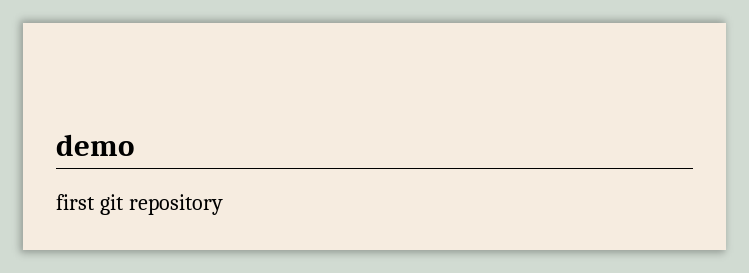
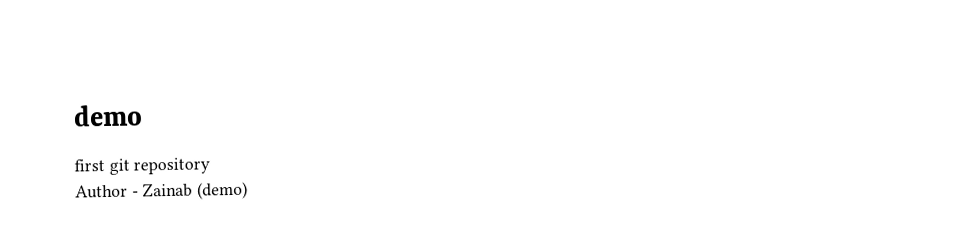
+ Author - Zainab (demo)

